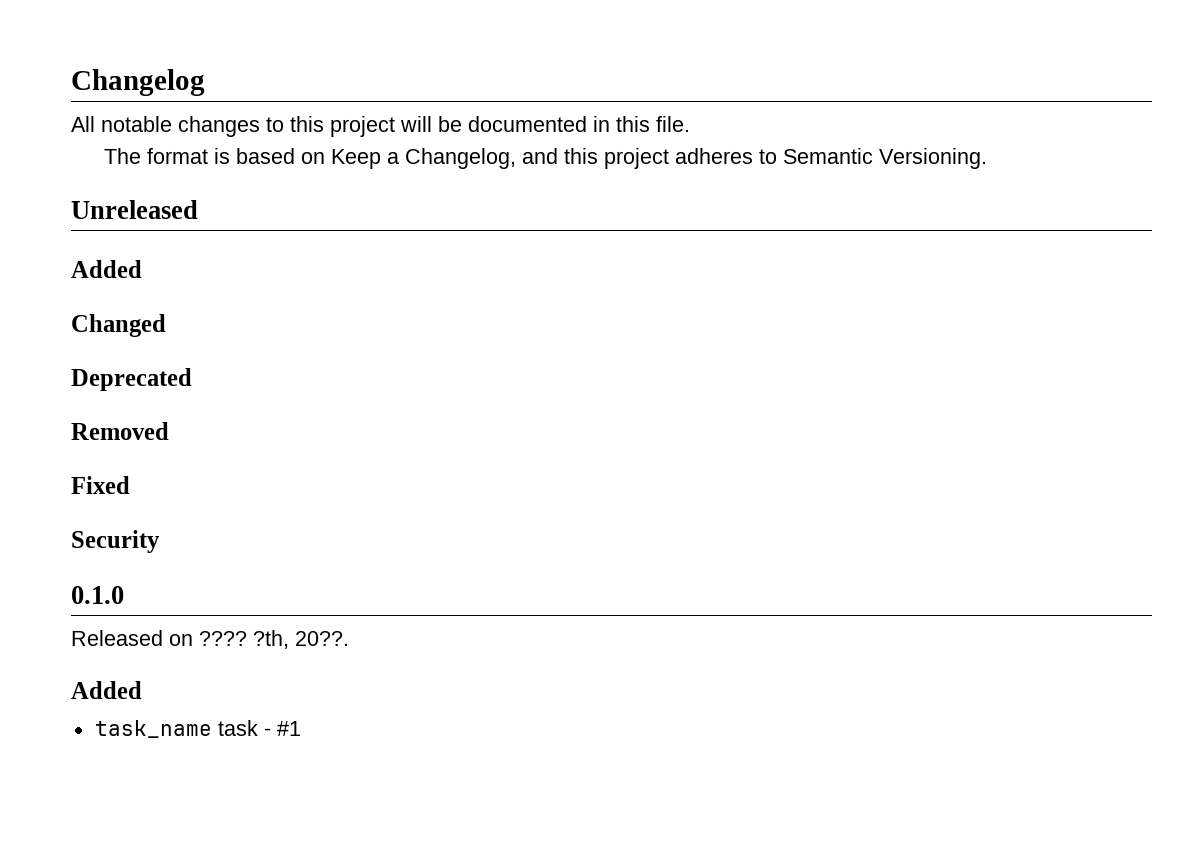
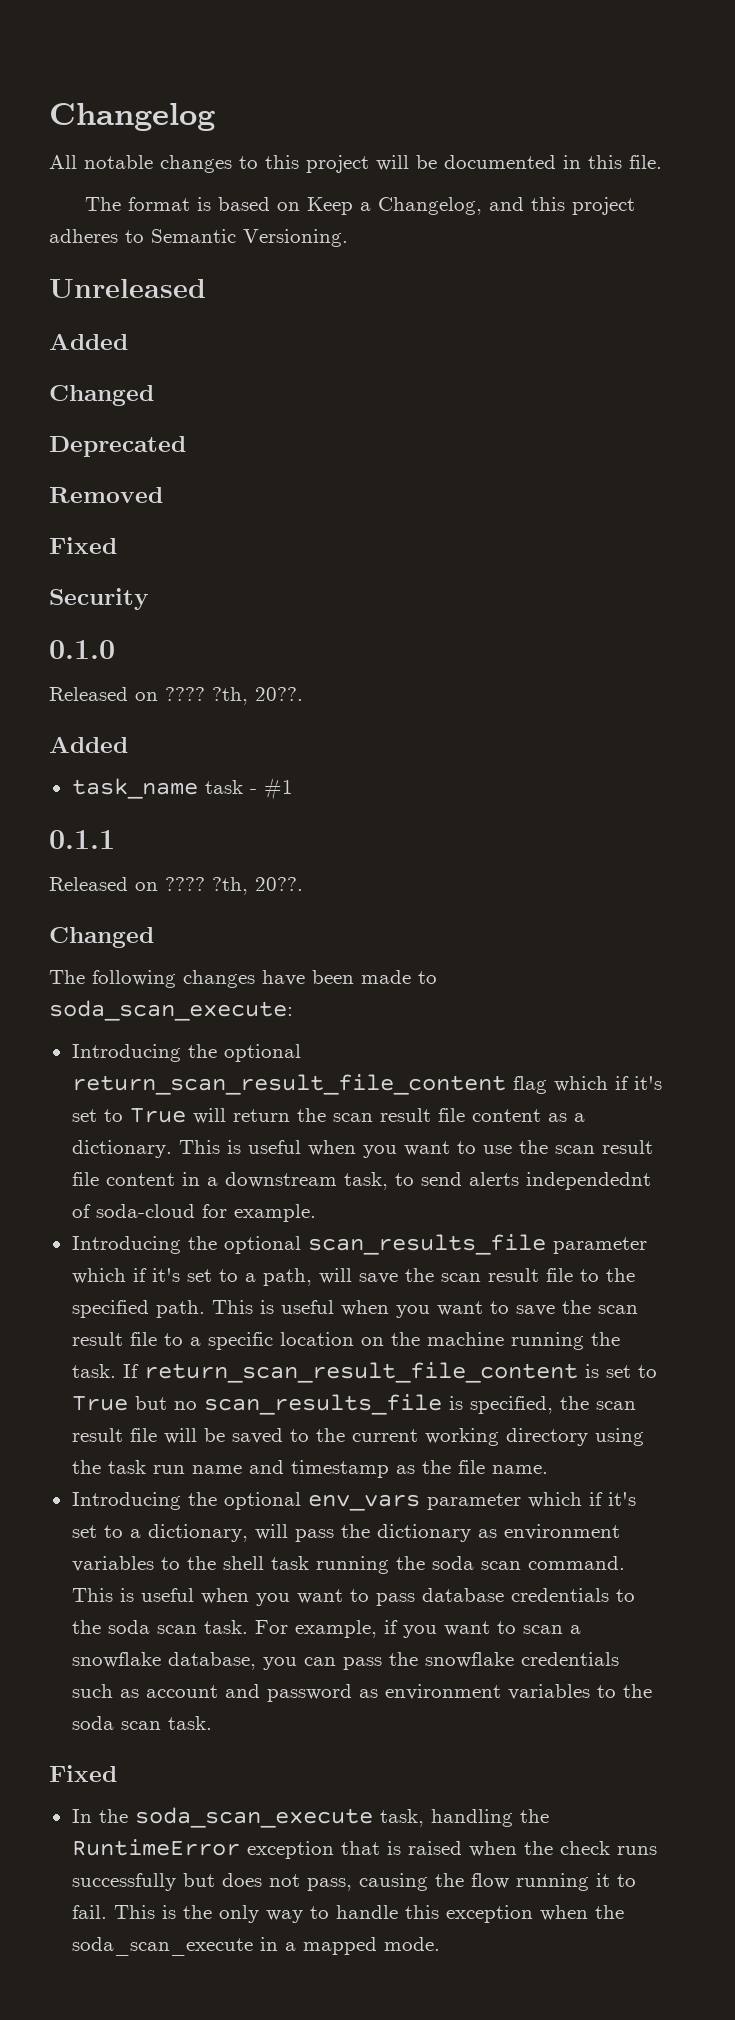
+ 0.1.1
+ Released on ???? ?th, 20??.
+ Changed
+ The following changes have been made to soda_scan_execute:
+ Introducing the optional return_scan_result_file_content flag which if it's set to True will return the scan result file content as a dictionary. This is useful when you want to use the scan result file content in a downstream task, to send alerts independednt of soda-cloud for example.
+ Introducing the optional scan_results_file parameter which if it's set to a path, will save the scan result file to the specified path. This is useful when you want to save the scan result file to a specific location on the machine running the task. If return_scan_result_file_content is set to True but no scan_results_file is specified, the scan result file will be saved to the current working directory using the task run name and timestamp as the file name.
+ Introducing the optional env_vars parameter which if it's set to a dictionary, will pass the dictionary as environment variables to the shell task running the soda scan command. This is useful when you want to pass database credentials to the soda scan task. For example, if you want to scan a snowflake database, you can pass the snowflake credentials such as account and password as environment variables to the soda scan task.
+ Fixed
+ In the soda_scan_execute task, handling the RuntimeError exception that is raised when the check runs successfully but does not pass, causing the flow running it to fail. This is the only way to handle this exception when the soda_scan_execute in a mapped mode.

